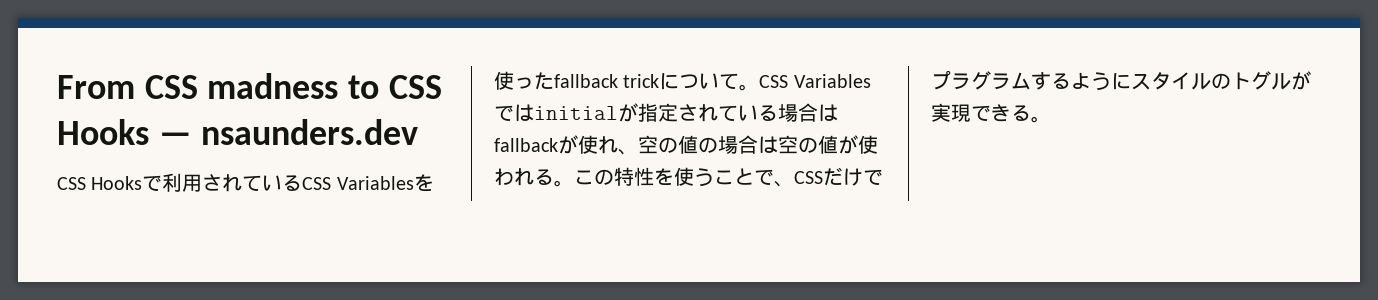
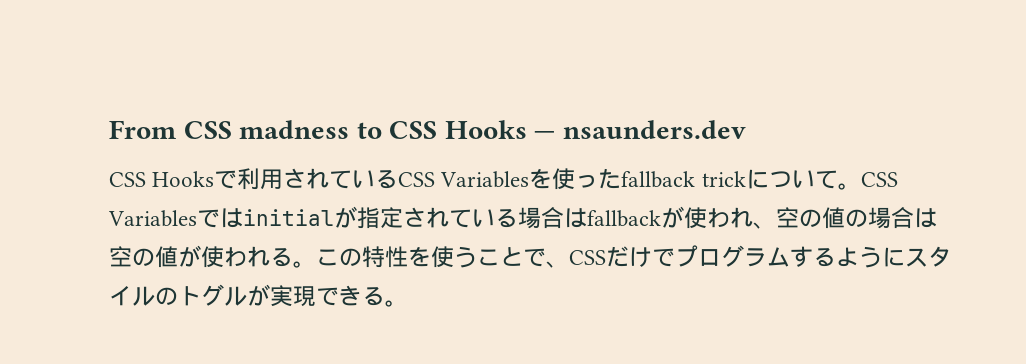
- CSS Variablesではinitialが指定されている場合はfallbackが使れ、空の値の場合は空の値が使われる。
+ CSS Variablesではinitialが指定されている場合はfallbackが使われ、空の値の場合は空の値が使われる。
- この特性を使うことで、CSSだけでプラグラムするようにスタイルのトグルが実現できる。
+ この特性を使うことで、CSSだけでプログラムするようにスタイルのトグルが実現できる。

